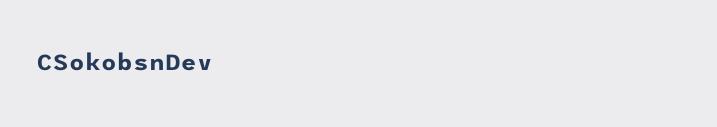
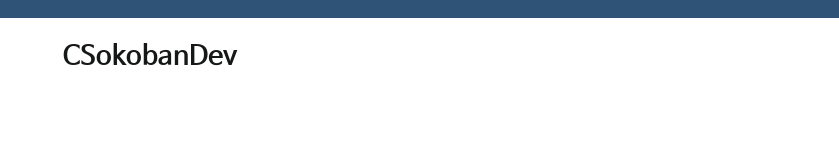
- CSokobsnDev
+ CSokobanDev

